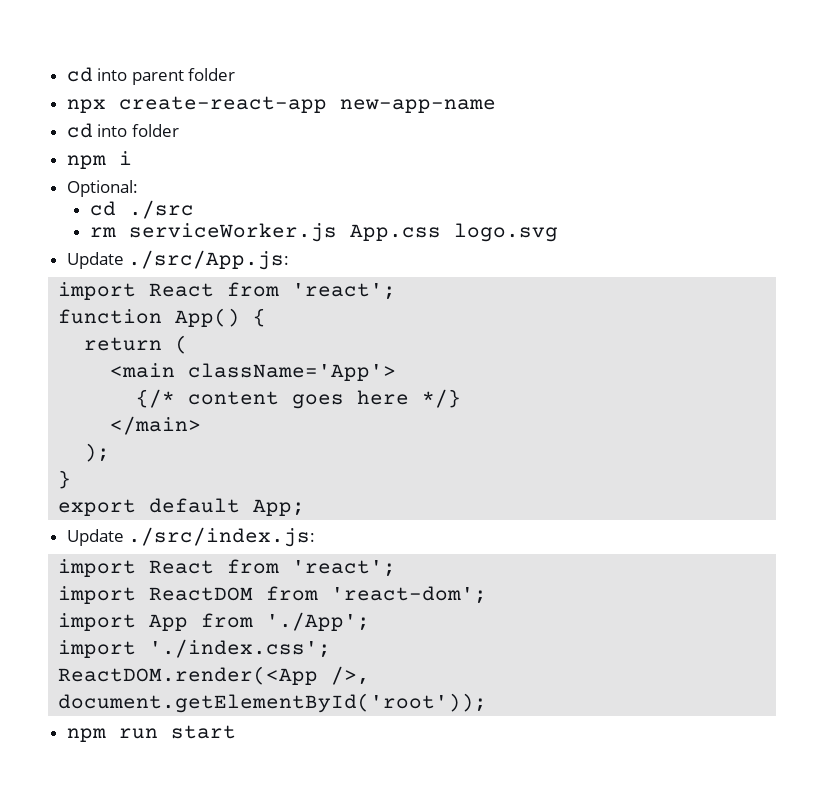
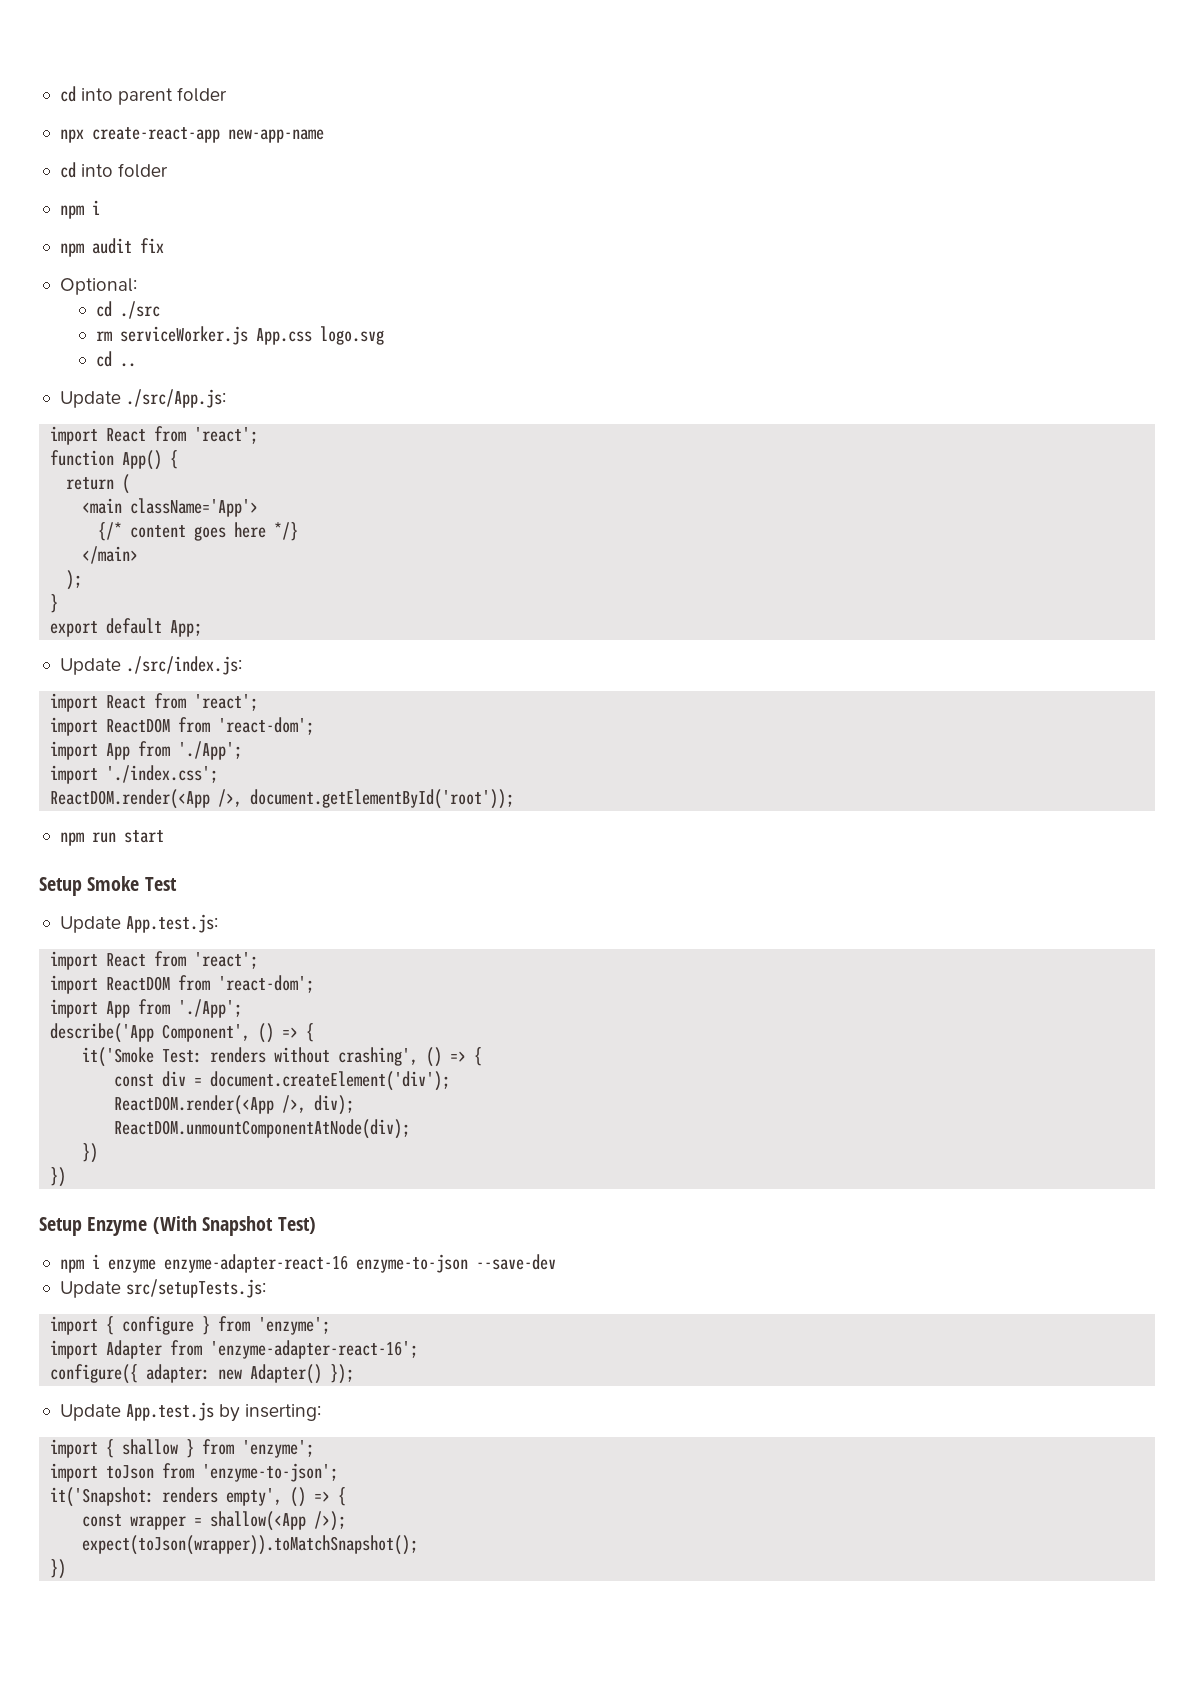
+ npm audit fix
+ cd ..
+ Setup Smoke Test
+ Update App.test.js:
+ import React from 'react';
+ import ReactDOM from 'react-dom';
+ import App from './App';
+ describe('App Component', () => {
+ it('Smoke Test: renders without crashing', () => {
+ const div = document.createElement('div');
+ ReactDOM.render(<App />, div);
+ ReactDOM.unmountComponentAtNode(div);
+ })
+ })
+ Setup Enzyme (With Snapshot Test)
+ npm i enzyme enzyme-adapter-react-16 enzyme-to-json --save-dev
+ Update src/setupTests.js:
+ import { configure } from 'enzyme';
+ import Adapter from 'enzyme-adapter-react-16';
+ configure({ adapter: new Adapter() });
+ Update App.test.js by inserting:
+ import { shallow } from 'enzyme';
+ import toJson from 'enzyme-to-json';
+ it('Snapshot: renders empty', () => {
+ const wrapper = shallow(<App />);
+ expect(toJson(wrapper)).toMatchSnapshot();
+ })

